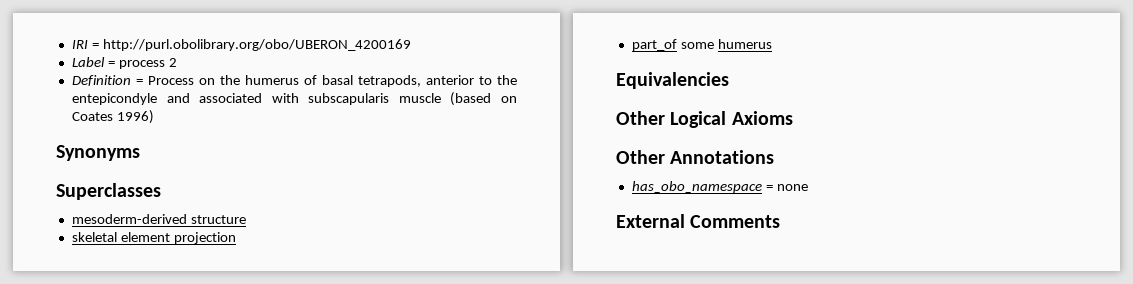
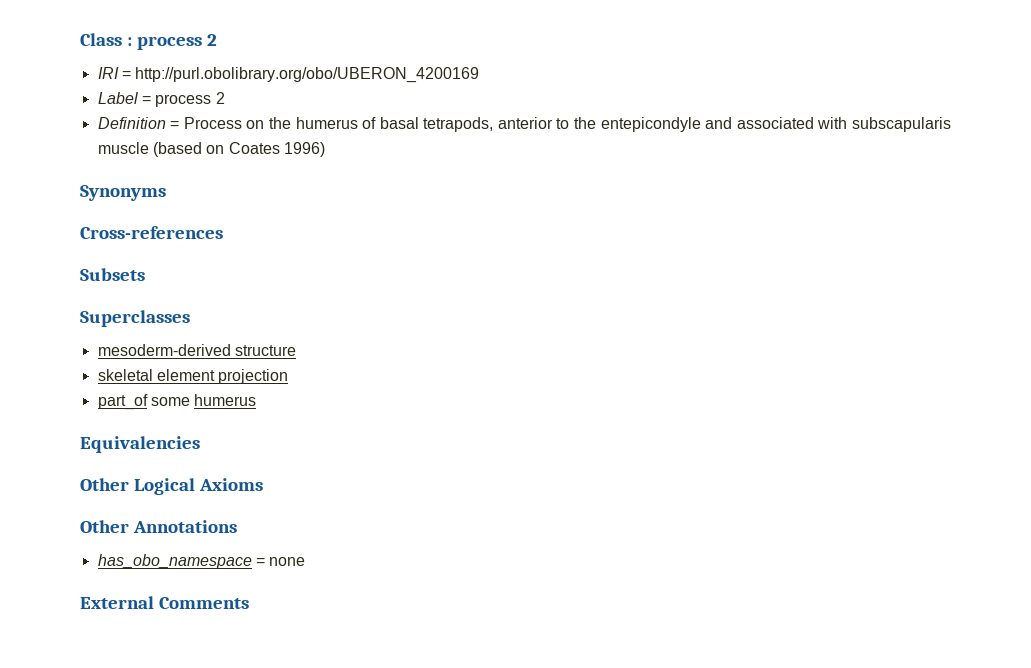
+ Class : process 2
+ Cross-references
+ Subsets

